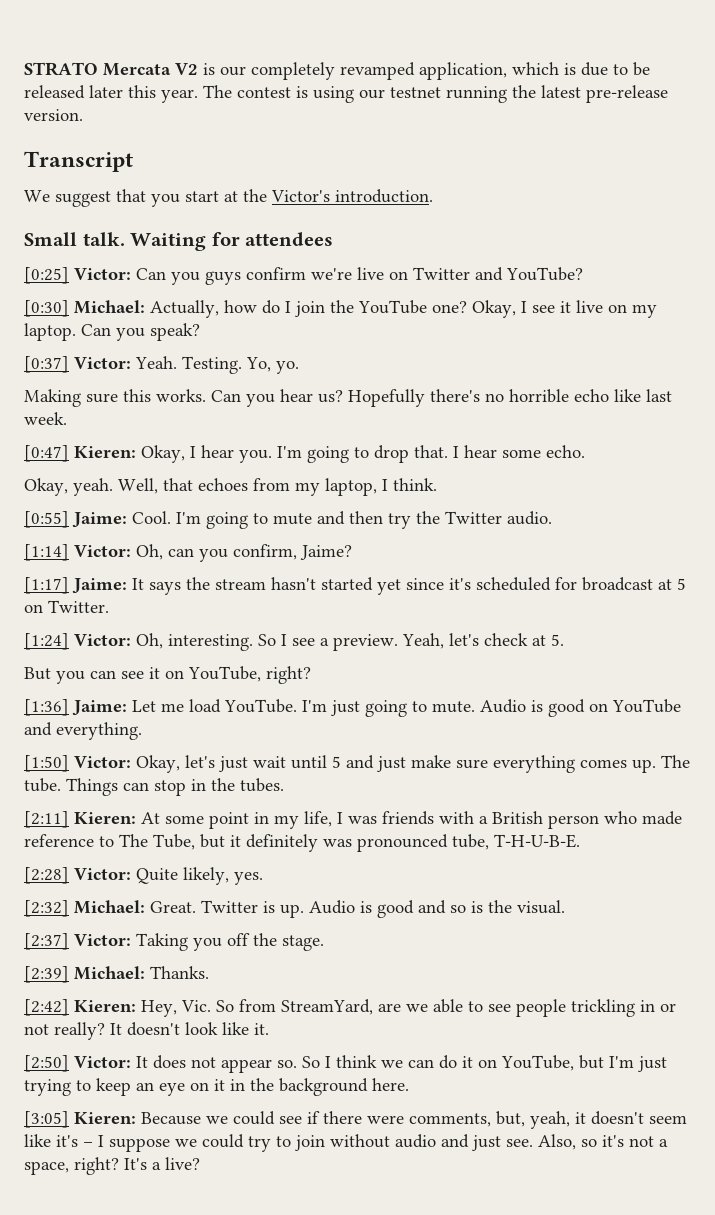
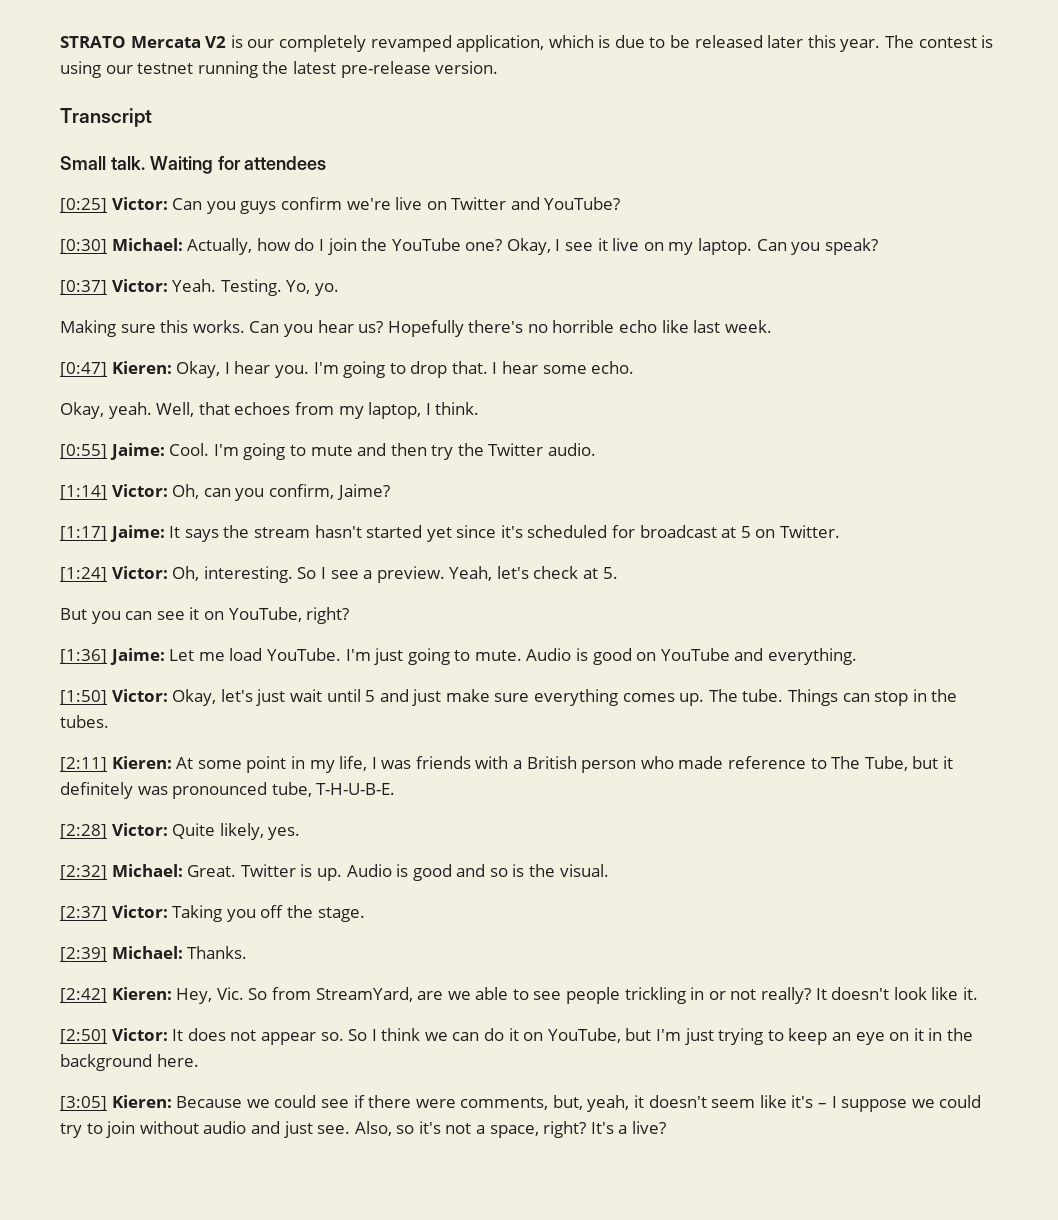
- We suggest that you start at the Victor's introduction.

